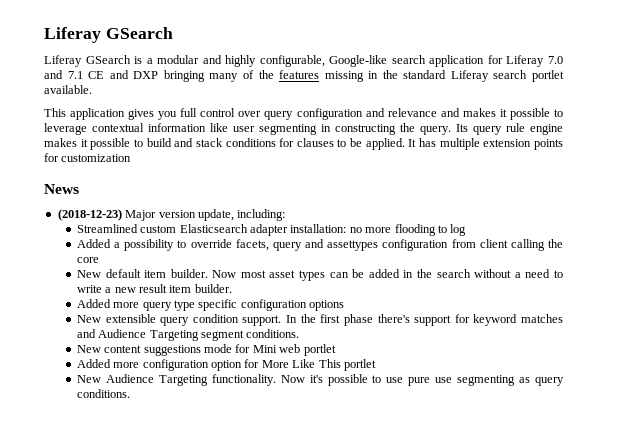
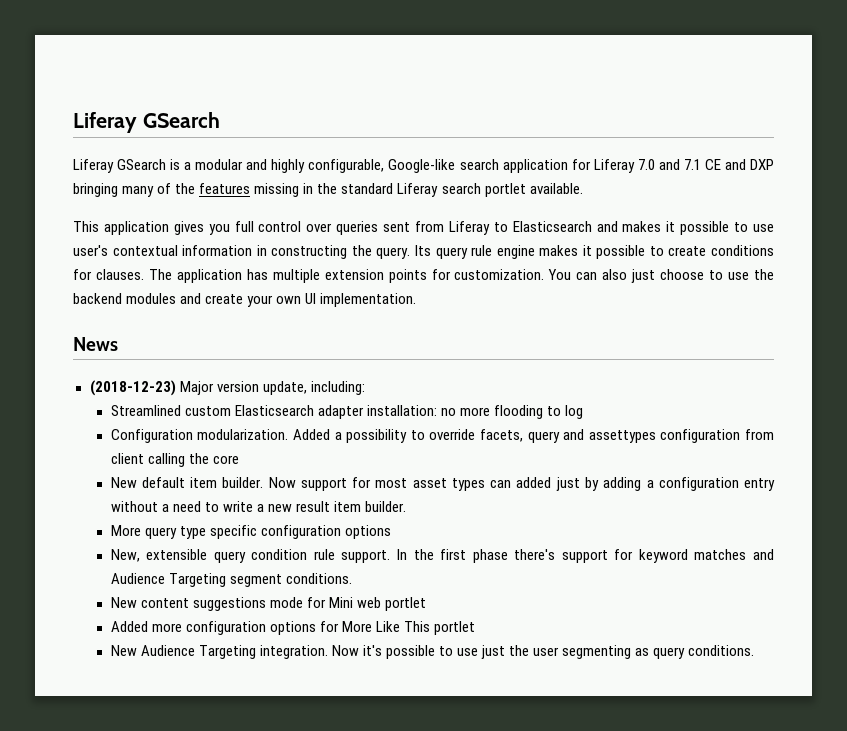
- This application gives you full control over query configuration and relevance and makes it possible to leverage contextual information like user segmenting in constructing the query.
+ This application gives you full control over queries sent from Liferay to Elasticsearch and makes it possible to use user's contextual information in constructing the query.
- Its query rule engine makes it possible to build and stack conditions for clauses to be applied. It has multiple extension points for customization
+ Its query rule engine makes it possible to create conditions for clauses. The application has multiple extension points for customization. You can also just choose to use the backend modules and create your own UI implementation.
+ Configuration modularization.
- Now most asset types can be added in the search without a need to write a new result item builder.
+ Now support for most asset types can added just by adding a configuration entry without a need to write a new result item builder.
- Added more query type specific configuration options
+ More query type specific configuration options
- New extensible query condition support.
+ New, extensible query condition rule support.
- Added more configuration option for More Like This portlet
+ Added more configuration options for More Like This portlet
- New Audience Targeting functionality.
+ New Audience Targeting integration.
- Now it's possible to use pure use segmenting as query conditions.
+ Now it's possible to use just the user segmenting as query conditions.

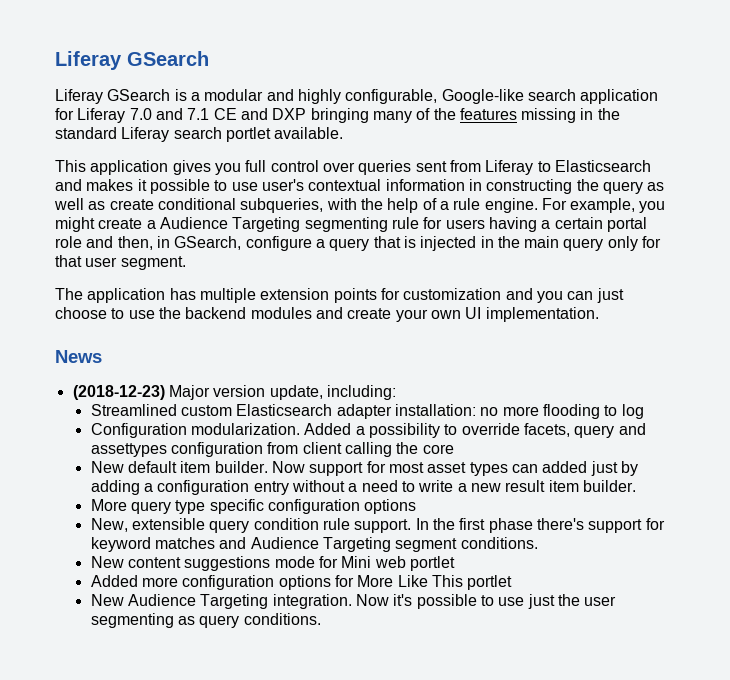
- This application gives you full control over queries sent from Liferay to Elasticsearch and makes it possible to use user's contextual information in constructing the query. Its query rule engine makes it possible to create conditions for clauses. The application has multiple extension points for customization. You can also just choose to use the backend modules and create your own UI implementation.
+ This application gives you full control over queries sent from Liferay to Elasticsearch and makes it possible to use user's contextual information in constructing the query as well as create conditional subqueries, with the help of a rule engine. For example, you might create a Audience Targeting segmenting rule for users having a certain portal role and then, in GSearch, configure a query that is injected in the main query only for that user segment.
+ The application has multiple extension points for customization and you can just choose to use the backend modules and create your own UI implementation.

